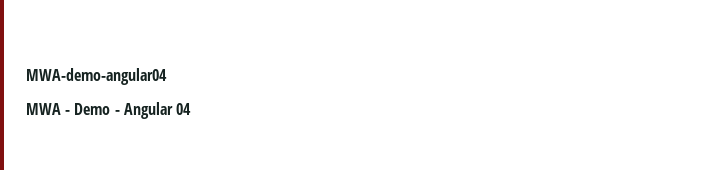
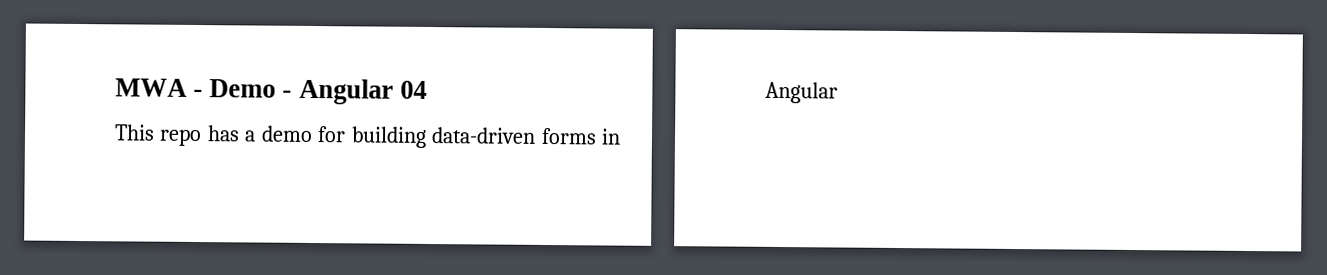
- MWA-demo-angular04
+ This repo has a demo for building data-driven forms in Angular

